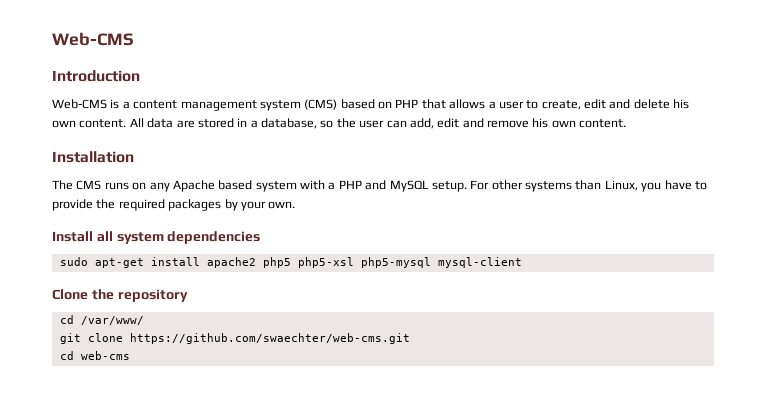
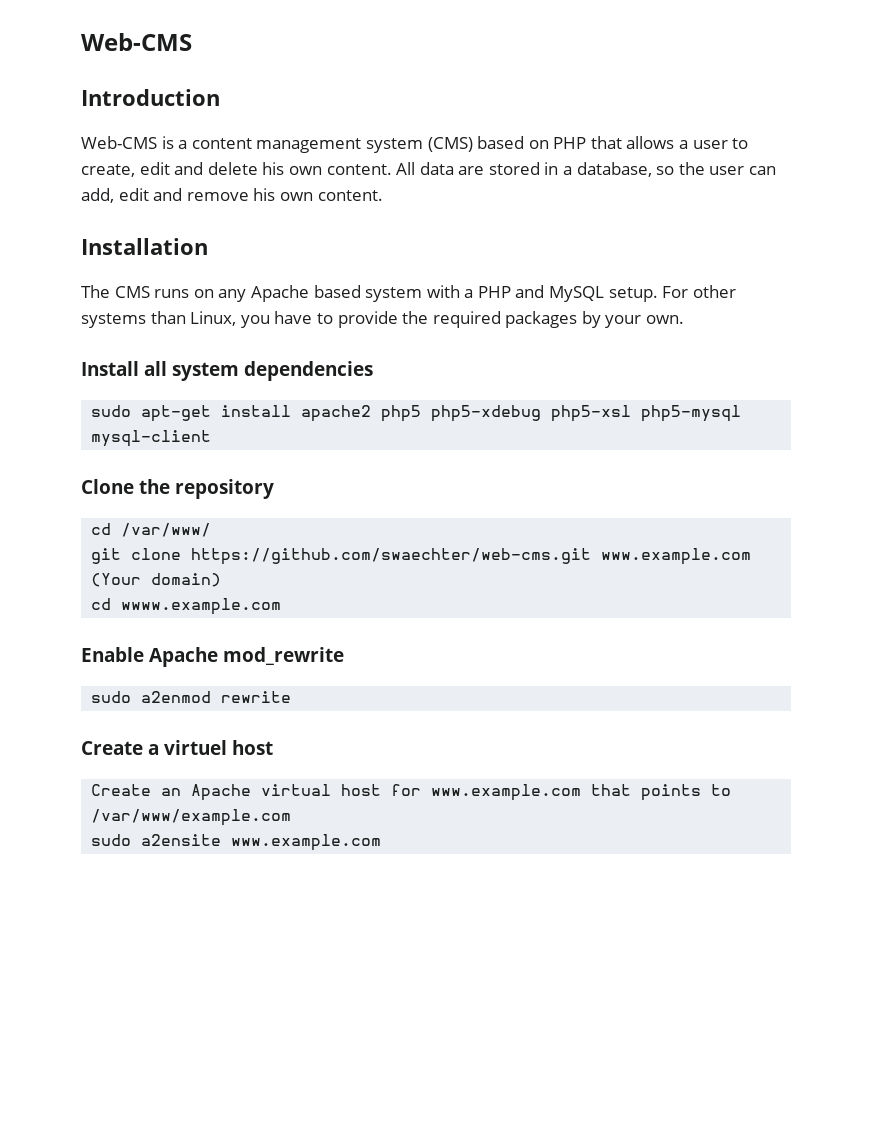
- sudo apt-get install apache2 php5 php5-xsl php5-mysql mysql-client
+ sudo apt-get install apache2 php5 php5-xdebug php5-xsl php5-mysql mysql-client
- git clone https://github.com/swaechter/web-cms.git
- cd web-cms
+ git clone https://github.com/swaechter/web-cms.git www.example.com (Your domain)
+ cd wwww.example.com
+ Enable Apache mod_rewrite
+ sudo a2enmod rewrite
+ Create a virtuel host
+ Create an Apache virtual host for www.example.com that points to /var/www/example.com
+ sudo a2ensite www.example.com

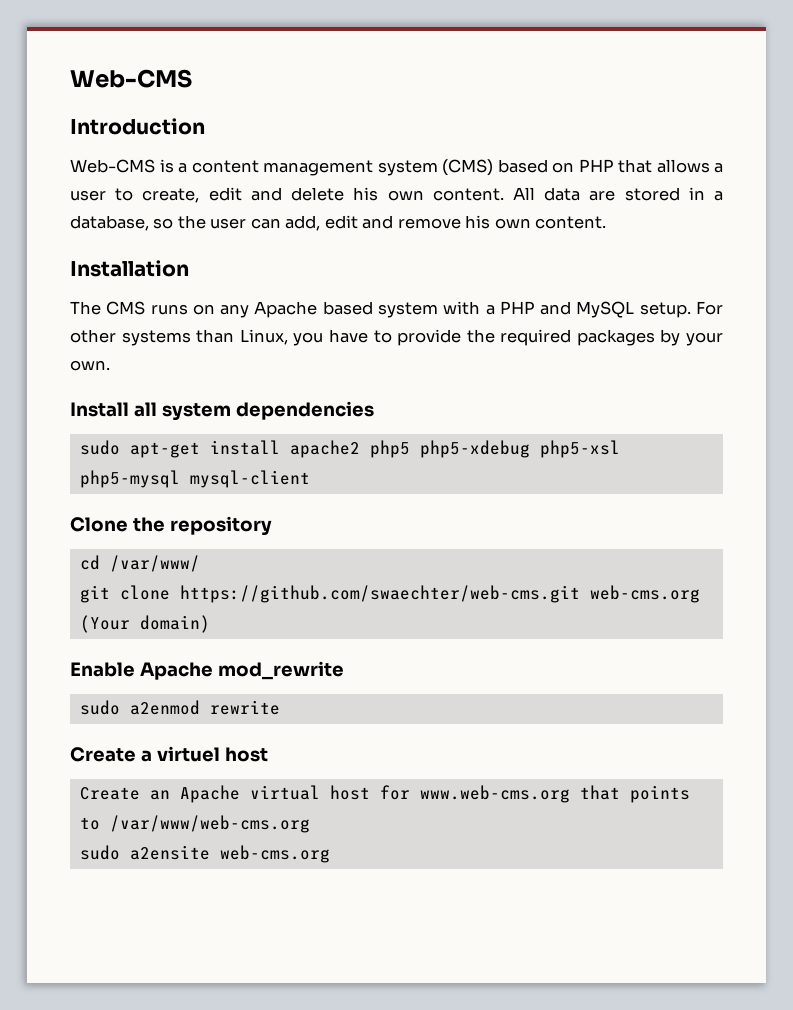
- git clone https://github.com/swaechter/web-cms.git www.example.com (Your domain)
+ git clone https://github.com/swaechter/web-cms.git web-cms.org (Your domain)
- cd wwww.example.com
- Create an Apache virtual host for www.example.com that points to /var/www/example.com
+ Create an Apache virtual host for www.web-cms.org that points to /var/www/web-cms.org
- sudo a2ensite www.example.com
+ sudo a2ensite web-cms.org

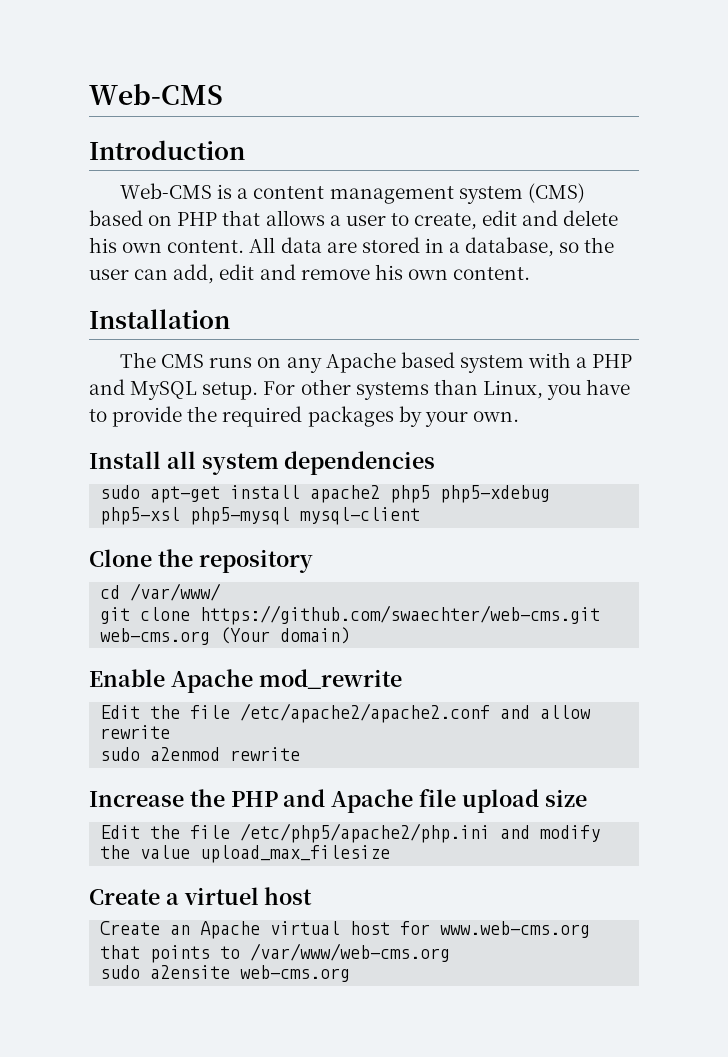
+ Edit the file /etc/apache2/apache2.conf and allow rewrite
  sudo a2enmod rewrite
+ Increase the PHP and Apache file upload size
+ Edit the file /etc/php5/apache2/php.ini and modify the value upload_max_filesize

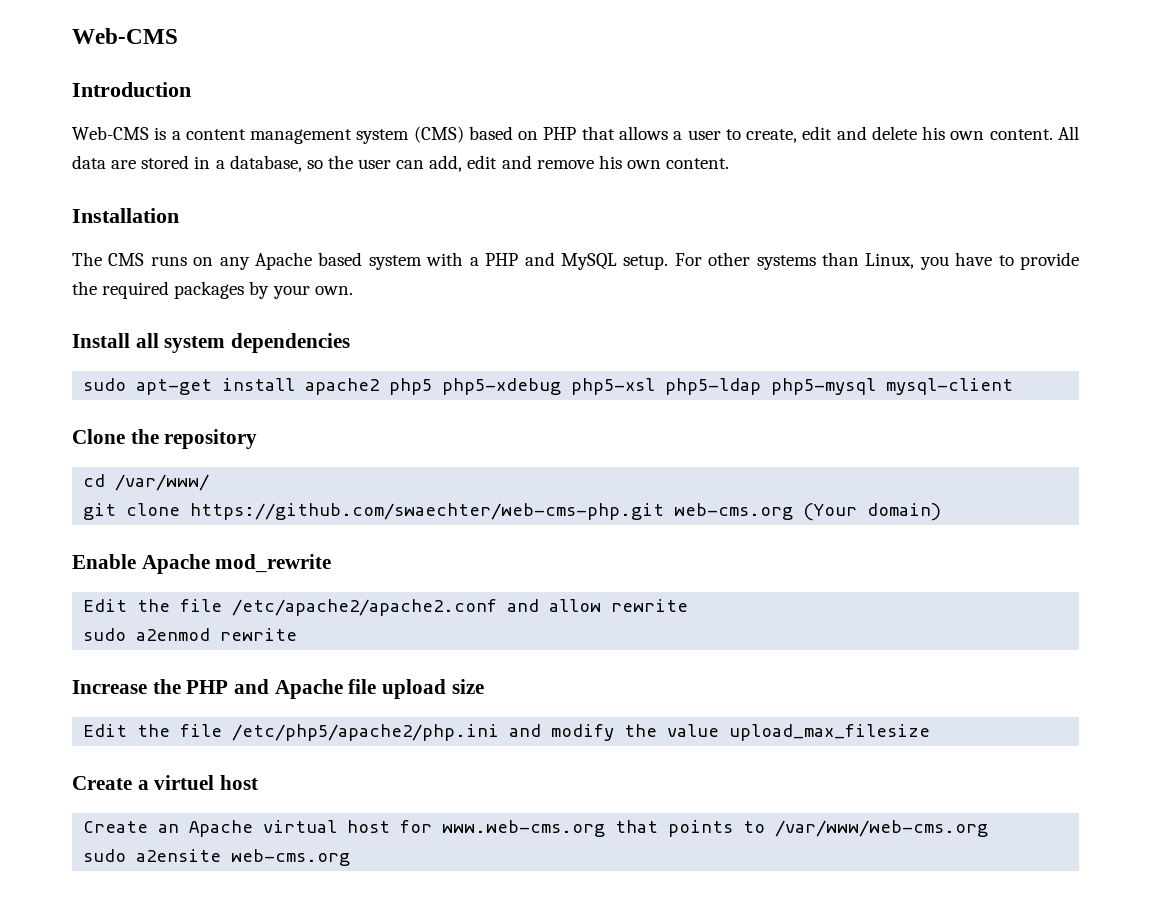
- sudo apt-get install apache2 php5 php5-xdebug php5-xsl php5-mysql mysql-client
+ sudo apt-get install apache2 php5 php5-xdebug php5-xsl php5-ldap php5-mysql mysql-client
- git clone https://github.com/swaechter/web-cms.git web-cms.org (Your domain)
+ git clone https://github.com/swaechter/web-cms-php.git web-cms.org (Your domain)

